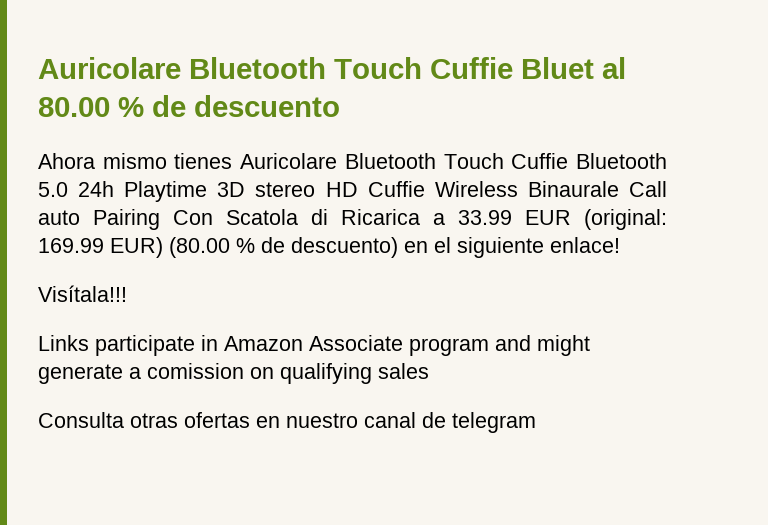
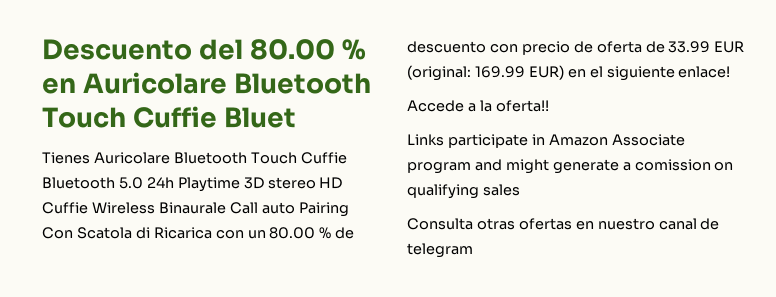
- Auricolare Bluetooth Touch Cuffie Bluet al 80.00 % de descuento
- Ahora mismo tienes Auricolare Bluetooth Touch Cuffie Bluetooth 5.0 24h Playtime 3D stereo HD Cuffie Wireless Binaurale Call auto Pairing Con Scatola di Ricarica a 33.99 EUR (original: 169.99 EUR) (80.00 % de descuento) en el siguiente enlace!
+ Descuento del 80.00 % en Auricolare Bluetooth Touch Cuffie Bluet
+ Tienes Auricolare Bluetooth Touch Cuffie Bluetooth 5.0 24h Playtime 3D stereo HD Cuffie Wireless Binaurale Call auto Pairing Con Scatola di Ricarica con un 80.00 % de descuento con precio de oferta de 33.99 EUR (original: 169.99 EUR) en el siguiente enlace!
- Visítala!!!
+ Accede a la oferta!!

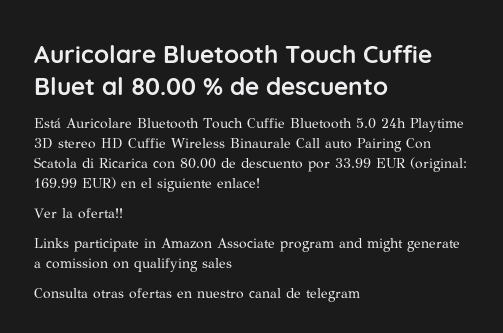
- Descuento del 80.00 % en Auricolare Bluetooth Touch Cuffie Bluet
- Tienes Auricolare Bluetooth Touch Cuffie Bluetooth 5.0 24h Playtime 3D stereo HD Cuffie Wireless Binaurale Call auto Pairing Con Scatola di Ricarica con un 80.00 % de descuento con precio de oferta de 33.99 EUR (original: 169.99 EUR) en el siguiente enlace!
+ Auricolare Bluetooth Touch Cuffie Bluet al 80.00 % de descuento
+ Está Auricolare Bluetooth Touch Cuffie Bluetooth 5.0 24h Playtime 3D stereo HD Cuffie Wireless Binaurale Call auto Pairing Con Scatola di Ricarica con 80.00 de descuento por 33.99 EUR (original: 169.99 EUR) en el siguiente enlace!
- Accede a la oferta!!
+ Ver la oferta!!

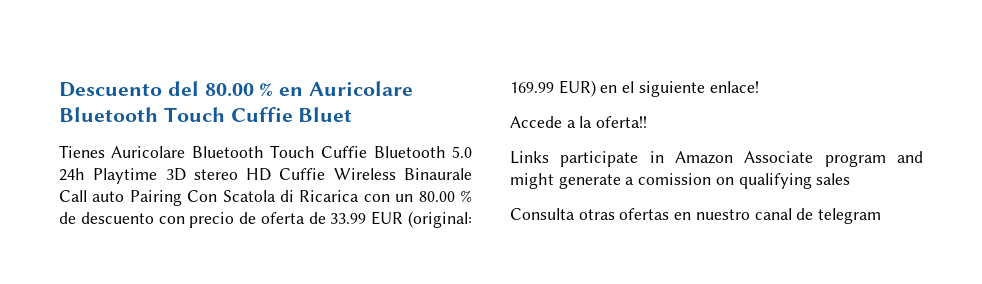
- Auricolare Bluetooth Touch Cuffie Bluet al 80.00 % de descuento
- Está Auricolare Bluetooth Touch Cuffie Bluetooth 5.0 24h Playtime 3D stereo HD Cuffie Wireless Binaurale Call auto Pairing Con Scatola di Ricarica con 80.00 de descuento por 33.99 EUR (original: 169.99 EUR) en el siguiente enlace!
+ Descuento del 80.00 % en Auricolare Bluetooth Touch Cuffie Bluet
+ Tienes Auricolare Bluetooth Touch Cuffie Bluetooth 5.0 24h Playtime 3D stereo HD Cuffie Wireless Binaurale Call auto Pairing Con Scatola di Ricarica con un 80.00 % de descuento con precio de oferta de 33.99 EUR (original: 169.99 EUR) en el siguiente enlace!
- Ver la oferta!!
+ Accede a la oferta!!

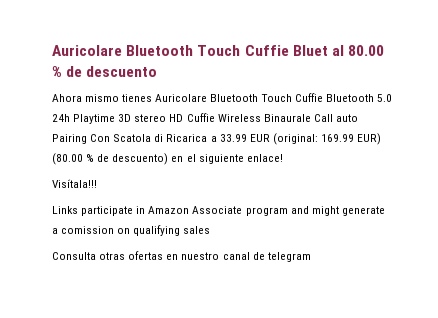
- Descuento del 80.00 % en Auricolare Bluetooth Touch Cuffie Bluet
- Tienes Auricolare Bluetooth Touch Cuffie Bluetooth 5.0 24h Playtime 3D stereo HD Cuffie Wireless Binaurale Call auto Pairing Con Scatola di Ricarica con un 80.00 % de descuento con precio de oferta de 33.99 EUR (original: 169.99 EUR) en el siguiente enlace!
+ Auricolare Bluetooth Touch Cuffie Bluet al 80.00 % de descuento
+ Ahora mismo tienes Auricolare Bluetooth Touch Cuffie Bluetooth 5.0 24h Playtime 3D stereo HD Cuffie Wireless Binaurale Call auto Pairing Con Scatola di Ricarica a 33.99 EUR (original: 169.99 EUR) (80.00 % de descuento) en el siguiente enlace!
- Accede a la oferta!!
+ Visítala!!!

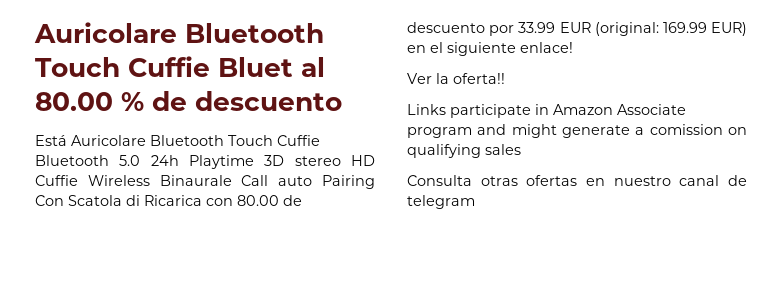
- Ahora mismo tienes Auricolare Bluetooth Touch Cuffie Bluetooth 5.0 24h Playtime 3D stereo HD Cuffie Wireless Binaurale Call auto Pairing Con Scatola di Ricarica a 33.99 EUR (original: 169.99 EUR) (80.00 % de descuento) en el siguiente enlace!
+ Está Auricolare Bluetooth Touch Cuffie Bluetooth 5.0 24h Playtime 3D stereo HD Cuffie Wireless Binaurale Call auto Pairing Con Scatola di Ricarica con 80.00 de descuento por 33.99 EUR (original: 169.99 EUR) en el siguiente enlace!
- Visítala!!!
+ Ver la oferta!!

